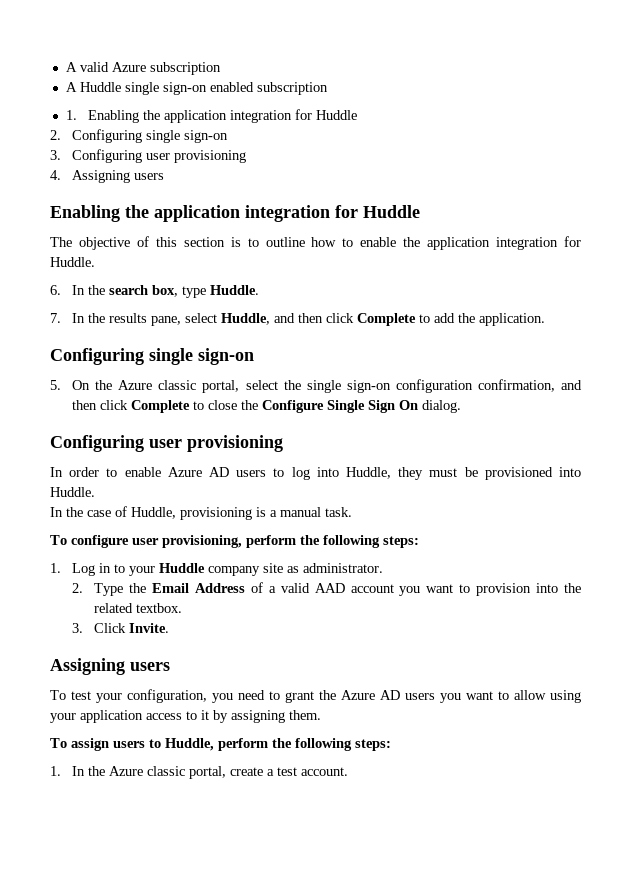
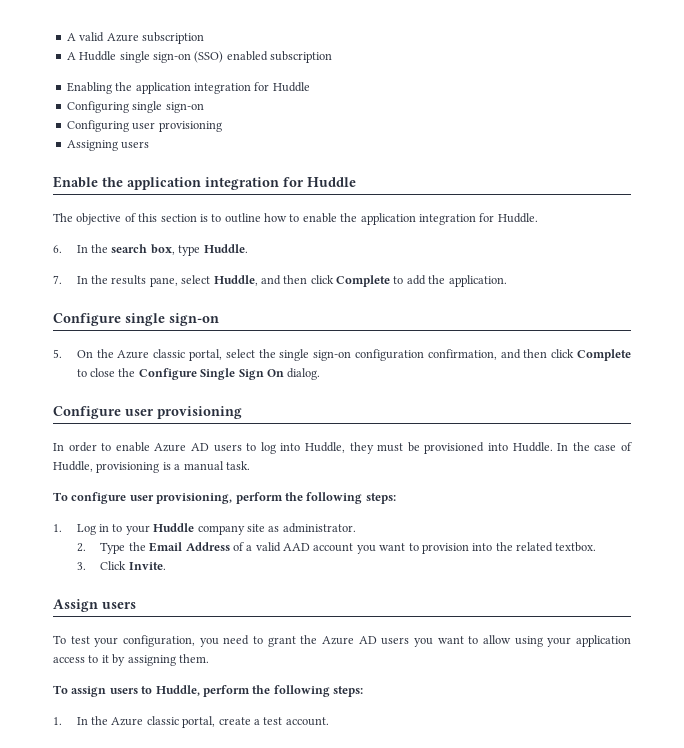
- A Huddle single sign-on enabled subscription
+ A Huddle single sign-on (SSO) enabled subscription
- 1. Enabling the application integration for Huddle
- 2. Configuring single sign-on
- 3. Configuring user provisioning
- 4. Assigning users
  Enabling the application integration for Huddle
+ Configuring single sign-on
+ Configuring user provisioning
+ Assigning users
+ Enable the application integration for Huddle
  7. In the results pane, select Huddle, and then click Complete to add the application.
- Configuring single sign-on
+ Configure single sign-on
  5. On the Azure classic portal, select the single sign-on configuration confirmation, and then click Complete to close the Configure Single Sign On dialog.
- Configuring user provisioning
+ Configure user provisioning
- In order to enable Azure AD users to log into Huddle, they must be provisioned into Huddle.
- In the case of Huddle, provisioning is a manual task.
+ In order to enable Azure AD users to log into Huddle, they must be provisioned into Huddle. In the case of Huddle, provisioning is a manual task.
  3. Click Invite.
- Assigning users
+ Assign users

